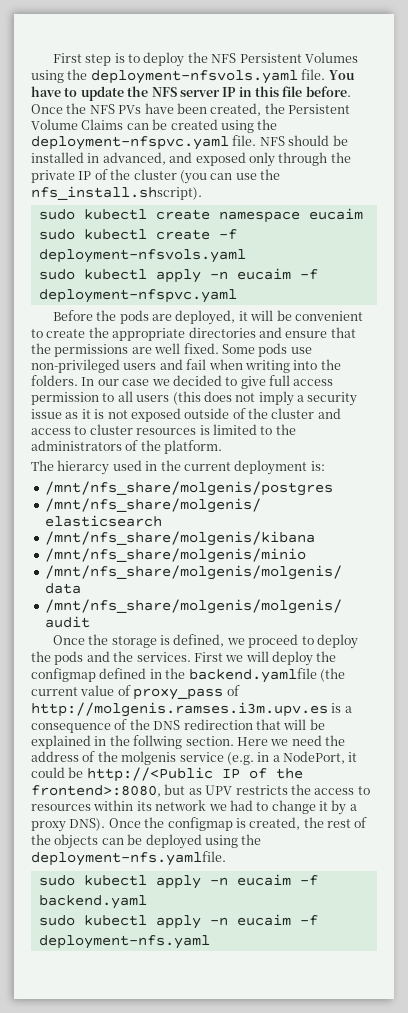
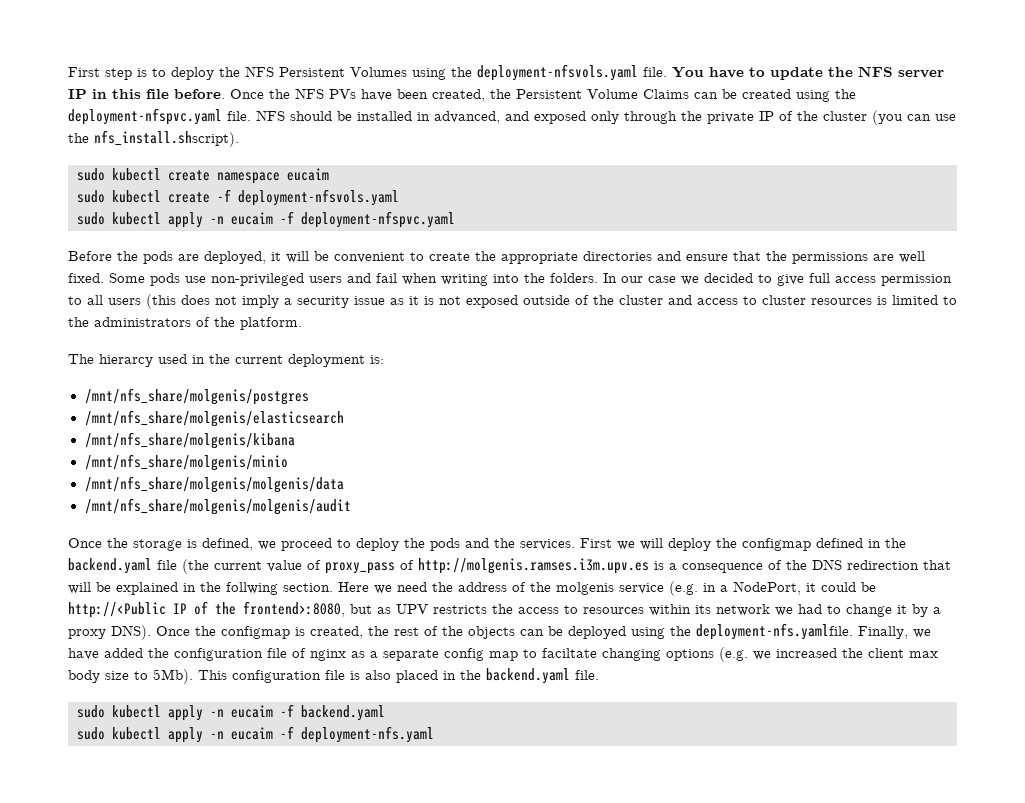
- First we will deploy the configmap defined in the backend.yamlfile (the current value of proxy_pass of http://molgenis.ramses.i3m.upv.es is a consequence of the DNS redirection that will be explained in the follwing section.
+ First we will deploy the configmap defined in the backend.yaml file (the current value of proxy_pass of http://molgenis.ramses.i3m.upv.es is a consequence of the DNS redirection that will be explained in the follwing section.
- Once the configmap is created, the rest of the objects can be deployed using the deployment-nfs.yamlfile.
+ Once the configmap is created, the rest of the objects can be deployed using the deployment-nfs.yamlfile. Finally, we have added the configuration file of nginx as a separate config map to faciltate changing options (e.g. we increased the client max body size to 5Mb). This configuration file is also placed in the backend.yaml file.

